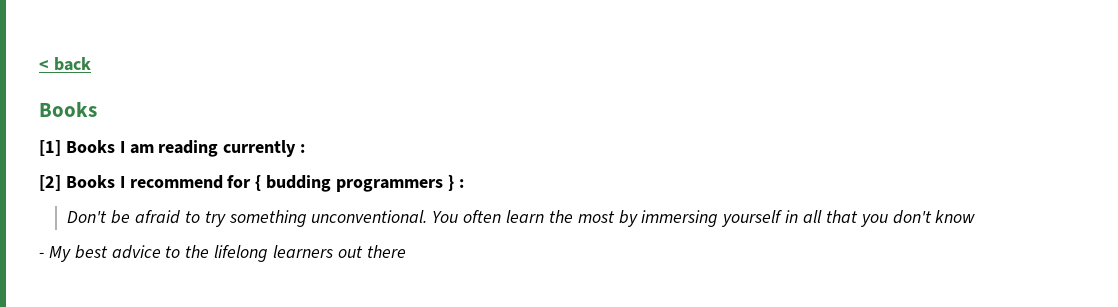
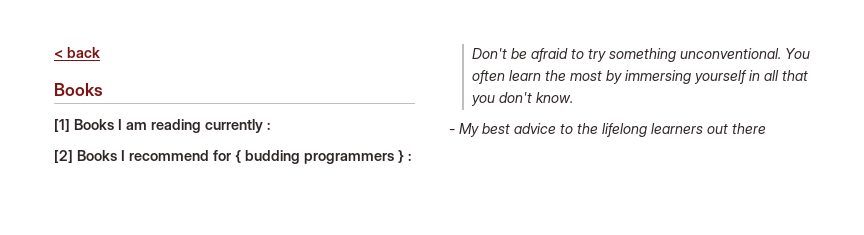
- You often learn the most by immersing yourself in all that you don't know
+ You often learn the most by immersing yourself in all that you don't know.

